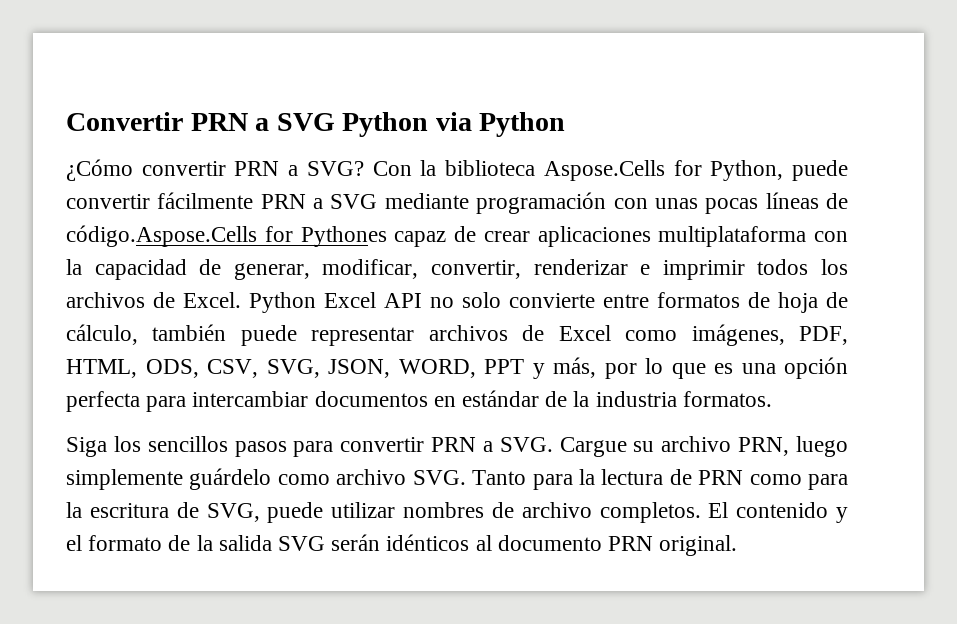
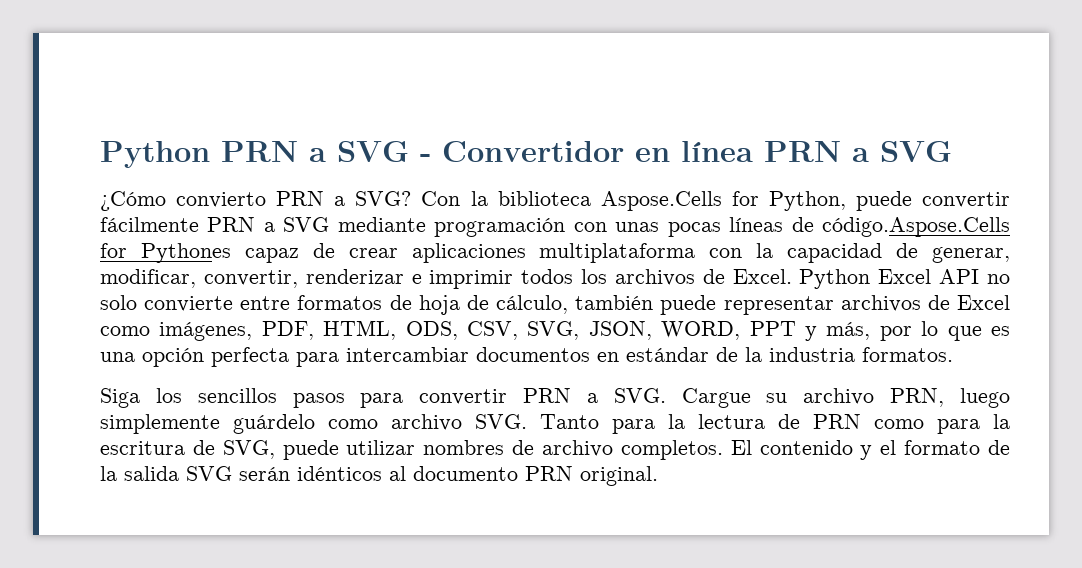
- Convertir PRN a SVG Python via Python
+ Python PRN a SVG - Convertidor en línea PRN a SVG
- ¿Cómo convertir PRN a SVG?
+ ¿Cómo convierto PRN a SVG?

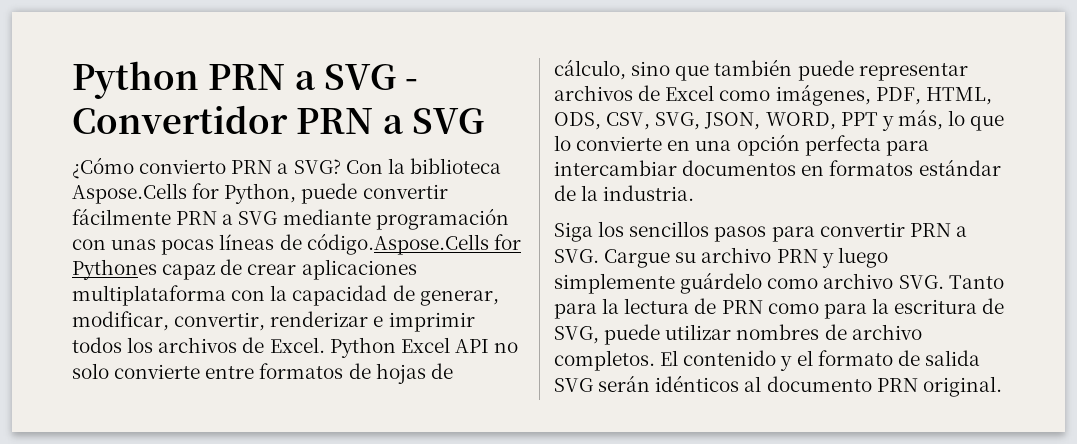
- Python PRN a SVG - Convertidor en línea PRN a SVG
+ Python PRN a SVG - Convertidor PRN a SVG
- Python Excel API no solo convierte entre formatos de hoja de cálculo, también puede representar archivos de Excel como imágenes, PDF, HTML, ODS, CSV, SVG, JSON, WORD, PPT y más, por lo que es una opción perfecta para intercambiar documentos en estándar de la industria formatos.
+ Python Excel API no solo convierte entre formatos de hojas de cálculo, sino que también puede representar archivos de Excel como imágenes, PDF, HTML, ODS, CSV, SVG, JSON, WORD, PPT y más, lo que lo convierte en una opción perfecta para intercambiar documentos en formatos estándar de la industria.
- Siga los sencillos pasos para convertir PRN a SVG. Cargue su archivo PRN, luego simplemente guárdelo como archivo SVG. Tanto para la lectura de PRN como para la escritura de SVG, puede utilizar nombres de archivo completos.
+ Siga los sencillos pasos para convertir PRN a SVG. Cargue su archivo PRN y luego simplemente guárdelo como archivo SVG. Tanto para la lectura de PRN como para la escritura de SVG, puede utilizar nombres de archivo completos.
- El contenido y el formato de la salida SVG serán idénticos al documento PRN original.
+ El contenido y el formato de salida SVG serán idénticos al documento PRN original.

